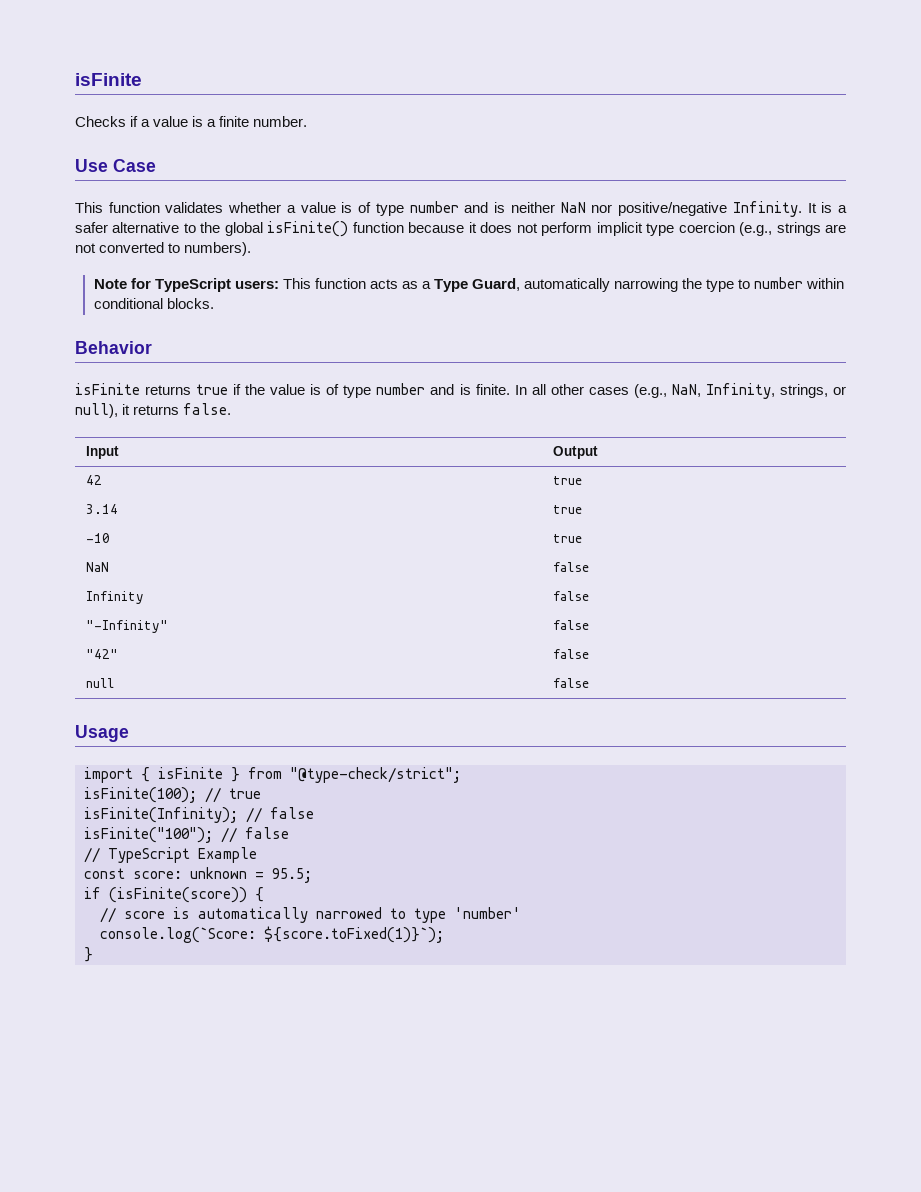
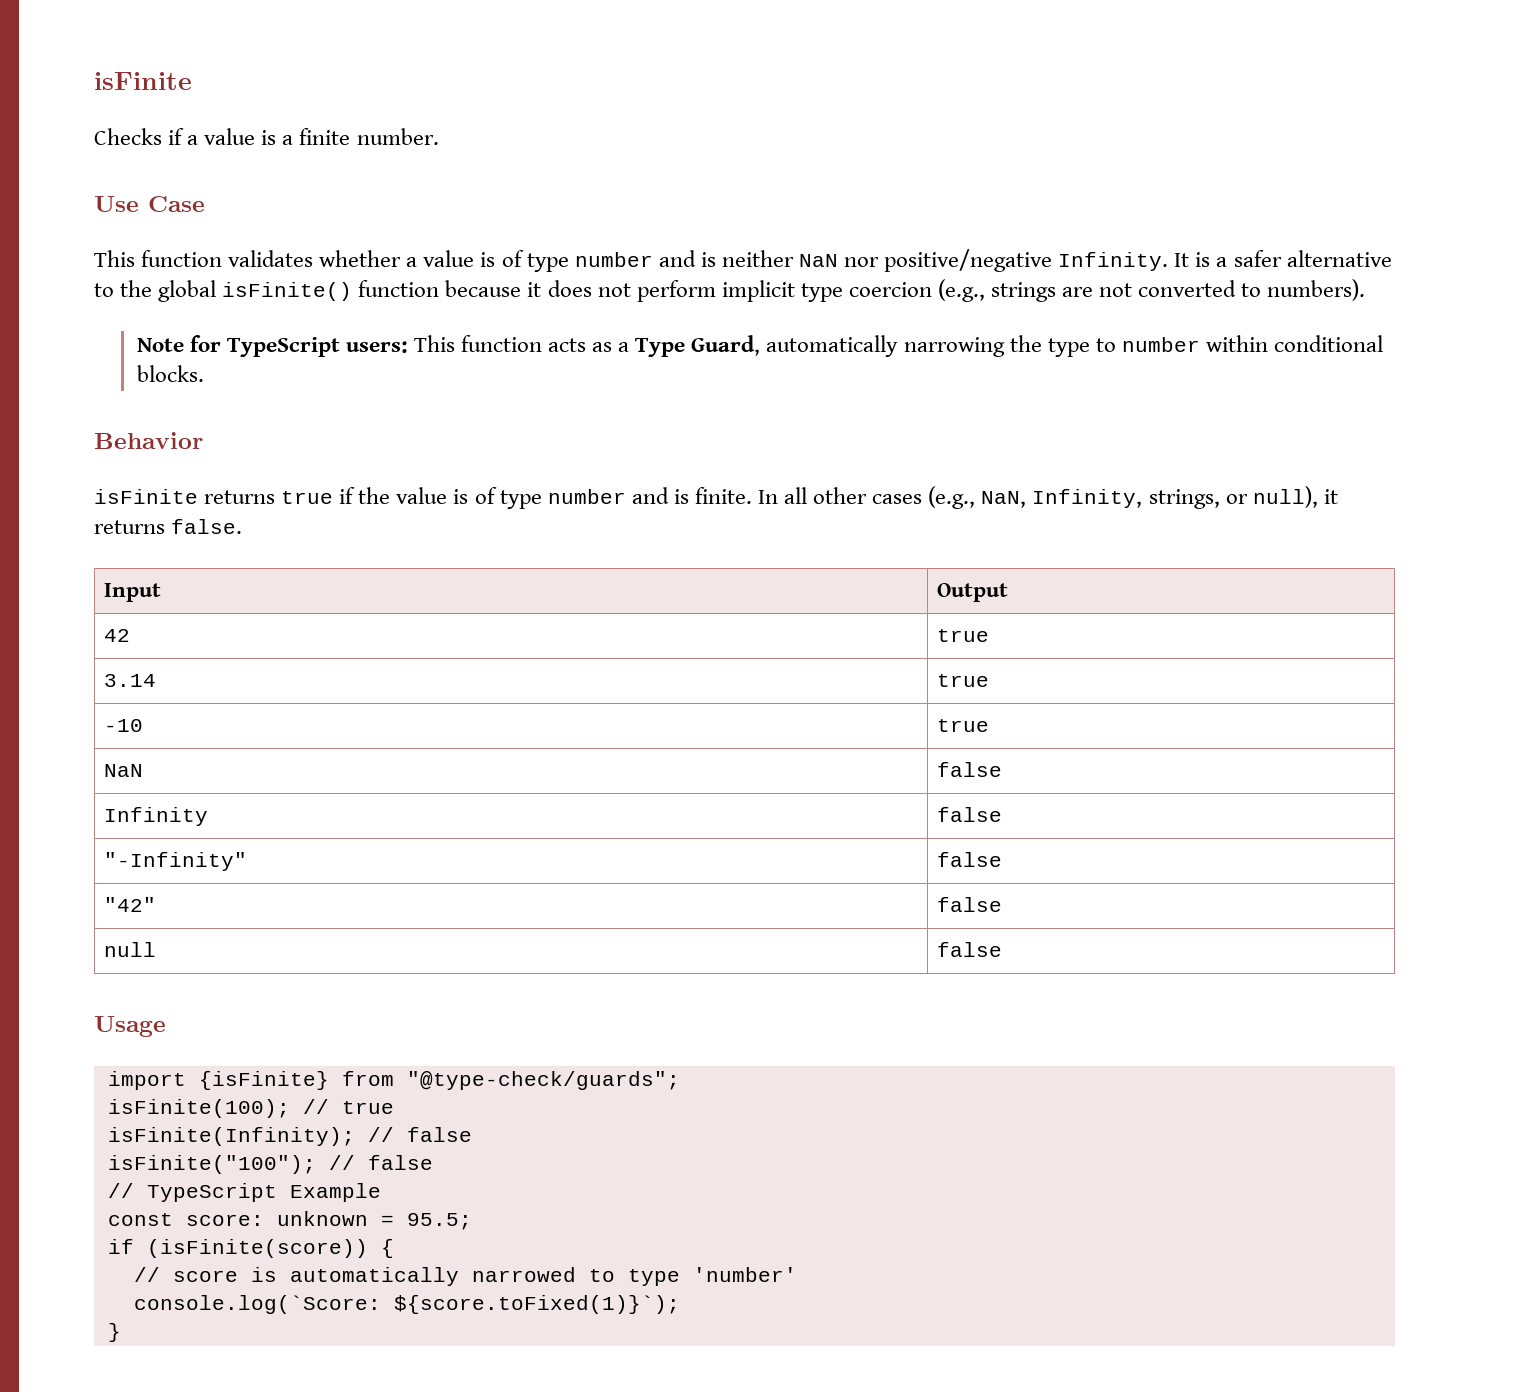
- import { isFinite } from "@type-check/strict";
+ import {isFinite} from "@type-check/guards";

